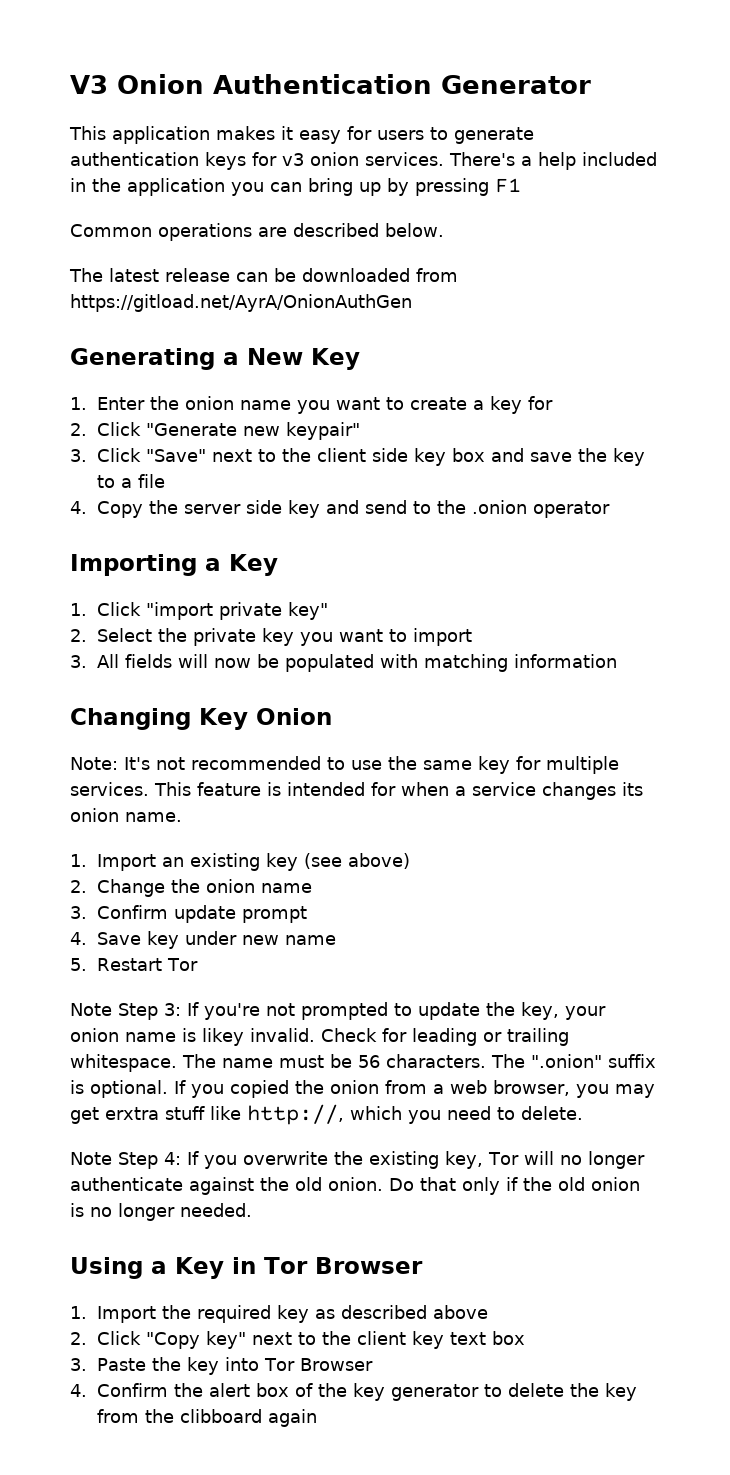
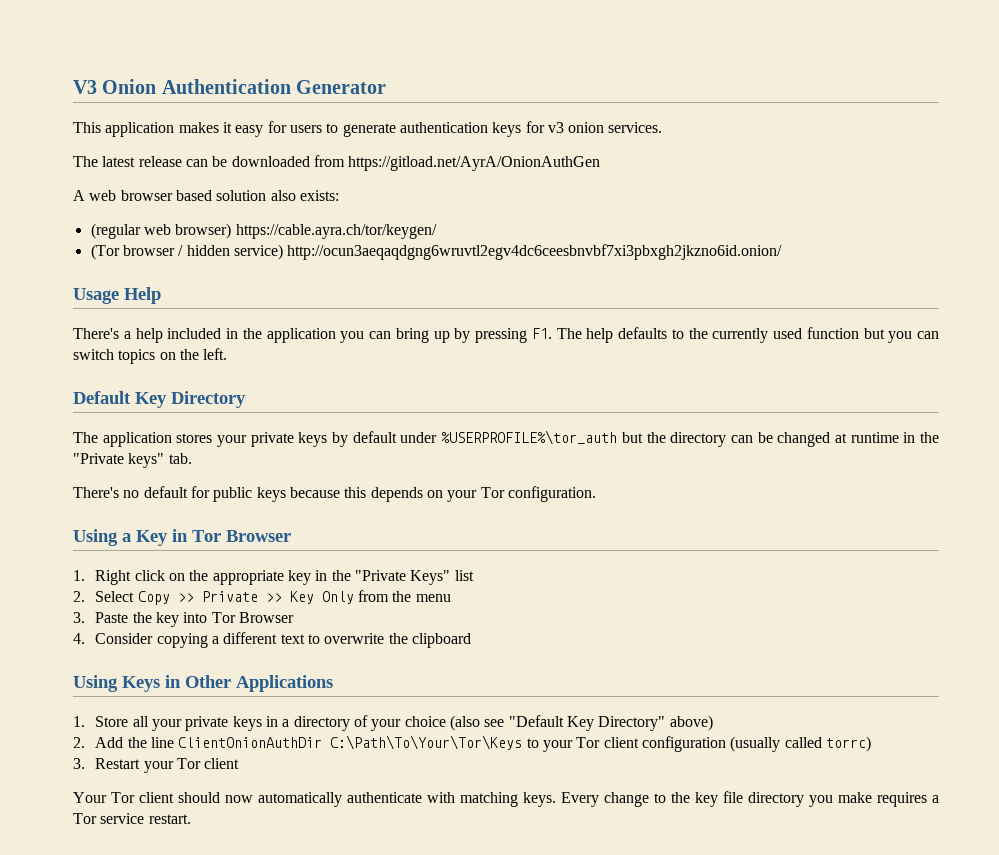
- This application makes it easy for users to generate authentication keys for v3 onion services. There's a help included in the application you can bring up by pressing F1
- Common operations are described below.
+ This application makes it easy for users to generate authentication keys for v3 onion services.
  The latest release can be downloaded from https://gitload.net/AyrA/OnionAuthGen
- Generating a New Key
- 1. Enter the onion name you want to create a key for
- 2. Click "Generate new keypair"
- 3. Click "Save" next to the client side key box and save the key to a file
- 4. Copy the server side key and send to the .onion operator
- Importing a Key
- 1. Click "import private key"
- 2. Select the private key you want to import
- 3. All fields will now be populated with matching information
- Changing Key Onion
- Note: It's not recommended to use the same key for multiple services. This feature is intended for when a service changes its onion name.
- 1. Import an existing key (see above)
- 2. Change the onion name
- 3. Confirm update prompt
- 4. Save key under new name
- 5. Restart Tor
- Note Step 3: If you're not prompted to update the key, your onion name is likey invalid. Check for leading or trailing whitespace. The name must be 56 characters. The ".onion" suffix is optional. If you copied the onion from a web browser, you may get erxtra stuff like http://, which you need to delete.
- Note Step 4: If you overwrite the existing key, Tor will no longer authenticate against the old onion. Do that only if the old onion is no longer needed.
+ A web browser based solution also exists:
+ (regular web browser) https://cable.ayra.ch/tor/keygen/
+ (Tor browser / hidden service) http://ocun3aeqaqdgng6wruvtl2egv4dc6ceesbnvbf7xi3pbxgh2jkzno6id.onion/
+ Usage Help
+ There's a help included in the application you can bring up by pressing F1. The help defaults to the currently used function but you can switch topics on the left.
+ Default Key Directory
+ The application stores your private keys by default under %USERPROFILE%\tor_auth but the directory can be changed at runtime in the "Private keys" tab.
+ There's no default for public keys because this depends on your Tor configuration.
- 1. Import the required key as described above
- 2. Click "Copy key" next to the client key text box
+ 1. Right click on the appropriate key in the "Private Keys" list
+ 2. Select Copy >> Private >> Key Only from the menu
- 4. Confirm the alert box of the key generator to delete the key from the clibboard again
+ 4. Consider copying a different text to overwrite the clipboard
+ Using Keys in Other Applications
+ 1. Store all your private keys in a directory of your choice (also see "Default Key Directory" above)
+ 2. Add the line ClientOnionAuthDir C:\Path\To\Your\Tor\Keys to your Tor client configuration (usually called torrc)
+ 3. Restart your Tor client
+ Your Tor client should now automatically authenticate with matching keys. Every change to the key file directory you make requires a Tor service restart.

